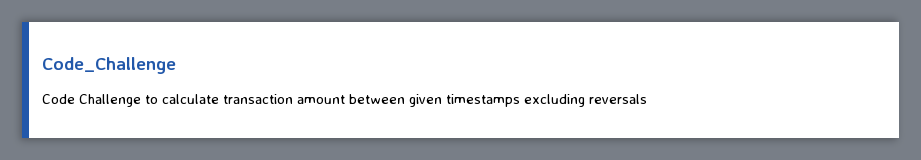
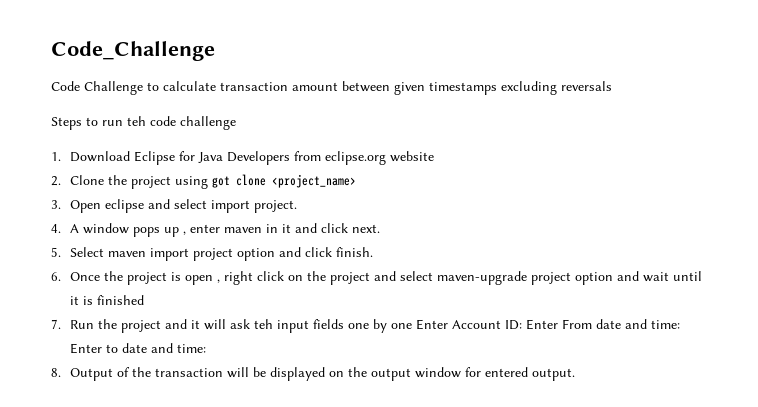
+ Steps to run teh code challenge
+ 1. Download Eclipse for Java Developers from eclipse.org website
+ 2. Clone the project using got clone <project_name>
+ 3. Open eclipse and select import project.
+ 4. A window pops up , enter maven in it and click next.
+ 5. Select maven import project option and click finish.
+ 6. Once the project is open , right click on the project and select maven-upgrade project option and wait until it is finished
+ 7. Run the project and it will ask teh input fields one by one Enter Account ID: Enter From date and time: Enter to date and time:
+ 8. Output of the transaction will be displayed on the output window for entered output.

